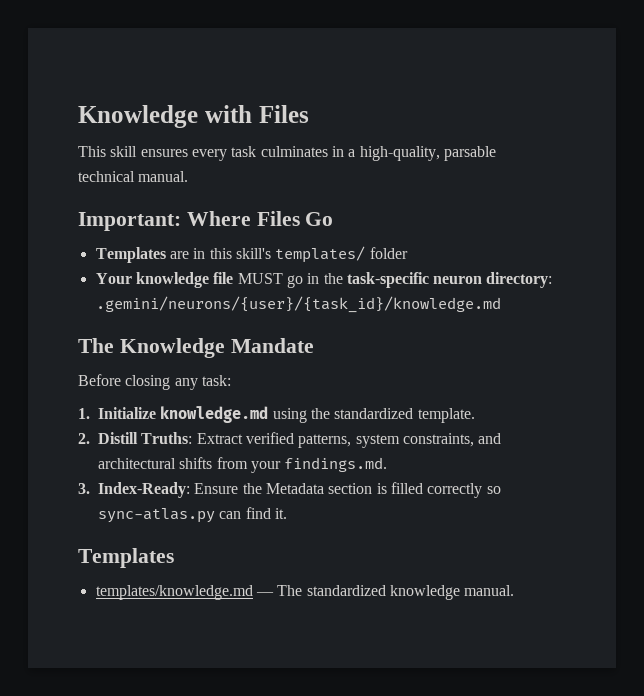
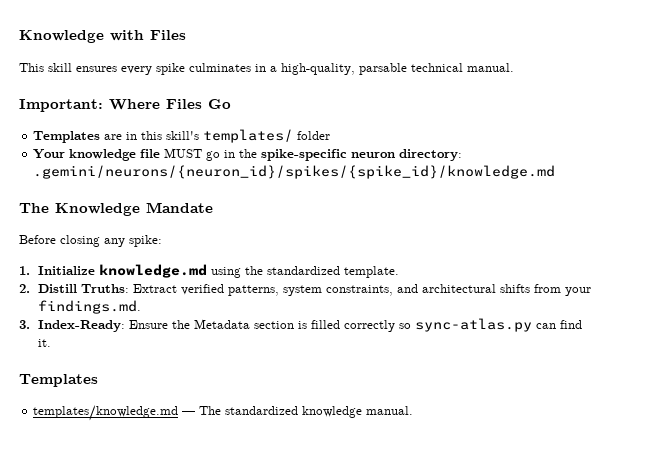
- This skill ensures every task culminates in a high-quality, parsable technical manual.
+ This skill ensures every spike culminates in a high-quality, parsable technical manual.
- Your knowledge file MUST go in the task-specific neuron directory: .gemini/neurons/{user}/{task_id}/knowledge.md
+ Your knowledge file MUST go in the spike-specific neuron directory: .gemini/neurons/{neuron_id}/spikes/{spike_id}/knowledge.md
- Before closing any task:
+ Before closing any spike:

